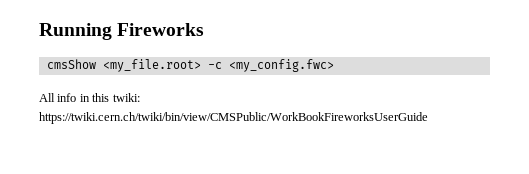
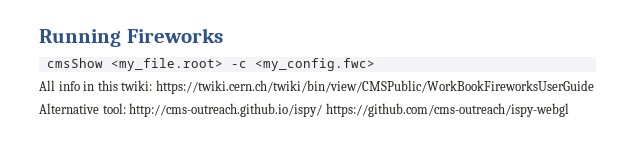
+ Alternative tool: http://cms-outreach.github.io/ispy/ https://github.com/cms-outreach/ispy-webgl

